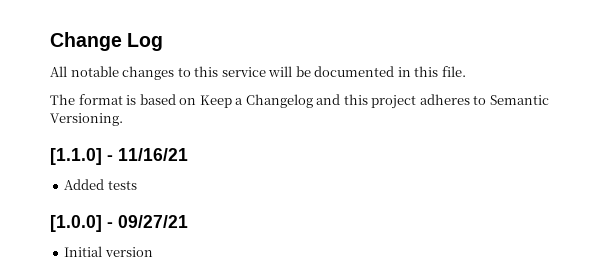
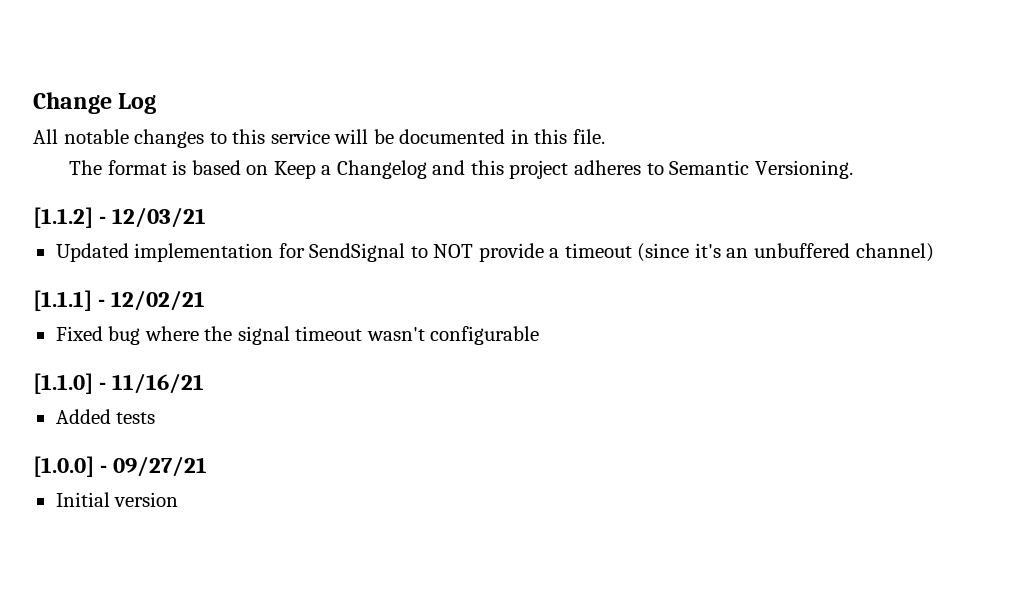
+ [1.1.2] - 12/03/21
+ Updated implementation for SendSignal to NOT provide a timeout (since it's an unbuffered channel)
+ [1.1.1] - 12/02/21
+ Fixed bug where the signal timeout wasn't configurable

